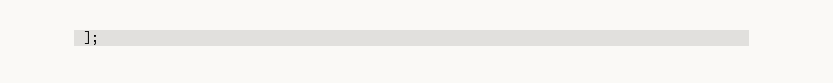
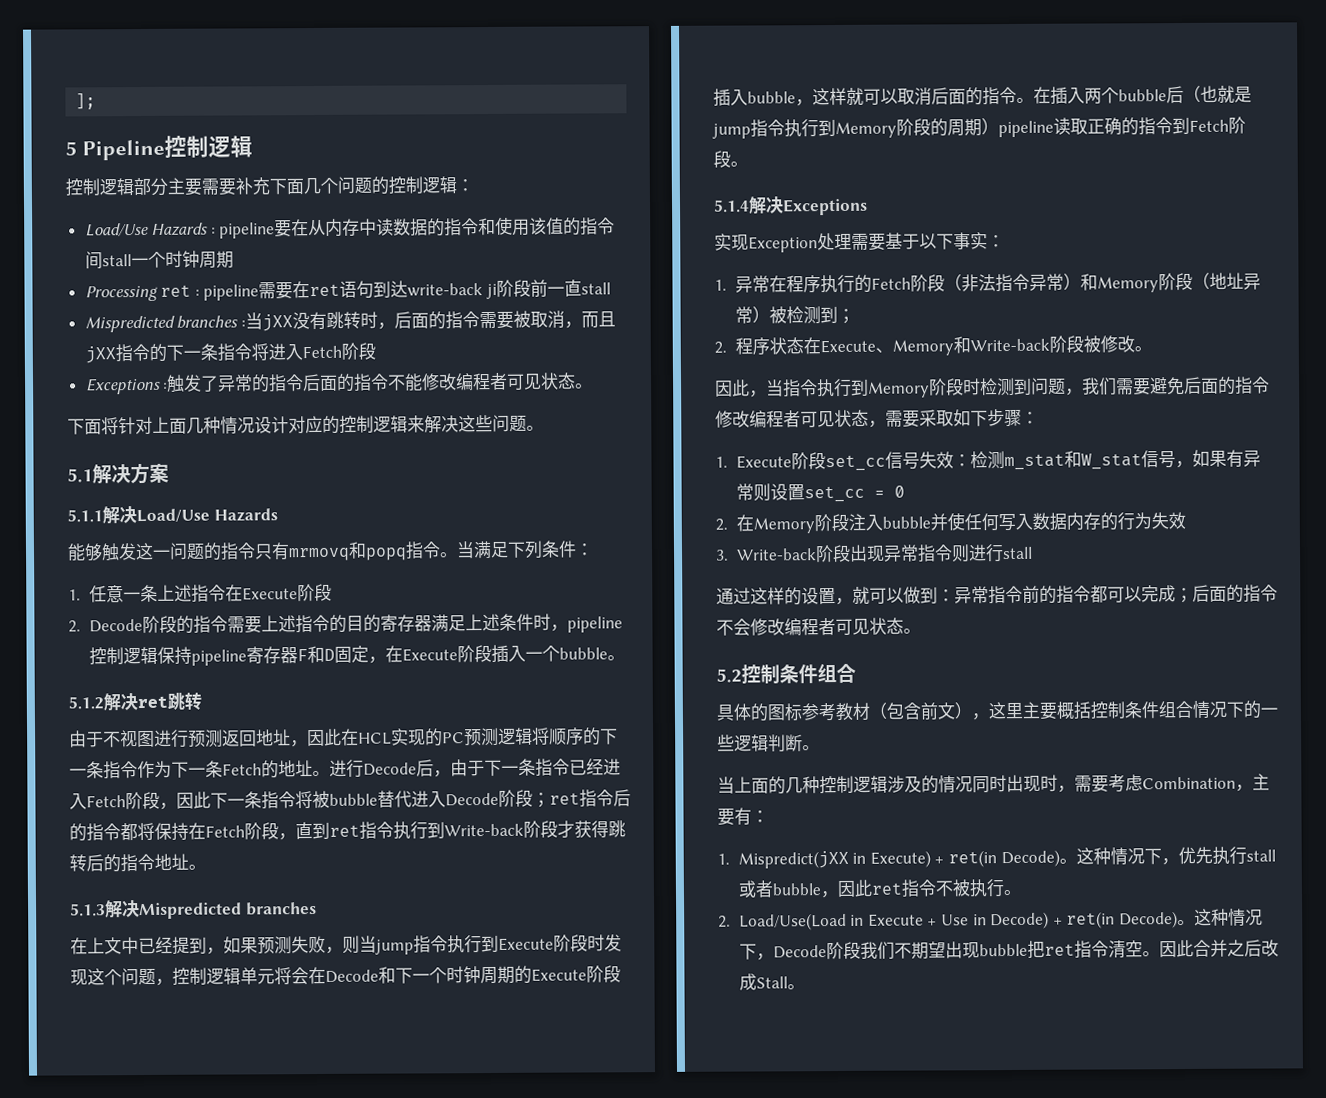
+ 5 Pipeline控制逻辑
+ 控制逻辑部分主要需要补充下面几个问题的控制逻辑：
+ Load/Use Hazards : pipeline要在从内存中读数据的指令和使用该值的指令间stall一个时钟周期
+ Processing ret : pipeline需要在ret语句到达write-back ji阶段前一直stall
+ Mispredicted branches :当jXX没有跳转时，后面的指令需要被取消，而且jXX指令的下一条指令将进入Fetch阶段
+ Exceptions :触发了异常的指令后面的指令不能修改编程者可见状态。
+ 下面将针对上面几种情况设计对应的控制逻辑来解决这些问题。
+ 5.1解决方案
+ 5.1.1解决Load/Use Hazards
+ 能够触发这一问题的指令只有mrmovq和popq指令。当满足下列条件：
+ 1.任意一条上述指令在Execute阶段
+ 2. Decode阶段的指令需要上述指令的目的寄存器满足上述条件时，pipeline控制逻辑保持pipeline寄存器F和D固定，在Execute阶段插入一个bubble。
+ 5.1.2解决ret跳转
+ 由于不视图进行预测返回地址，因此在HCL实现的PC预测逻辑将顺序的下一条指令作为下一条Fetch的地址。进行Decode后，由于下一条指令已经进入Fetch阶段，因此下一条指令将被bubble替代进入Decode阶段；ret指令后的指令都将保持在Fetch阶段，直到ret指令执行到Write-back阶段才获得跳转后的指令地址。
+ 5.1.3解决Mispredicted branches
+ 在上文中已经提到，如果预测失败，则当jump指令执行到Execute阶段时发现这个问题，控制逻辑单元将会在Decode和下一个时钟周期的Execute阶段插入bubble，这样就可以取消后面的指令。在插入两个bubble后（也就是jump指令执行到Memory阶段的周期）pipeline读取正确的指令到Fetch阶段。
+ 5.1.4解决Exceptions
+ 实现Exception处理需要基于以下事实：
+ 1.异常在程序执行的Fetch阶段（非法指令异常）和Memory阶段（地址异常）被检测到；
+ 2.程序状态在Execute、Memory和Write-back阶段被修改。
+ 因此，当指令执行到Memory阶段时检测到问题，我们需要避免后面的指令修改编程者可见状态，需要采取如下步骤：
+ 1. Execute阶段set_cc信号失效：检测m_stat和W_stat信号，如果有异常则设置set_cc = 0
+ 2.在Memory阶段注入bubble并使任何写入数据内存的行为失效
+ 3. Write-back阶段出现异常指令则进行stall
+ 通过这样的设置，就可以做到：异常指令前的指令都可以完成；后面的指令不会修改编程者可见状态。
+ 5.2控制条件组合
+ 具体的图标参考教材（包含前文），这里主要概括控制条件组合情况下的一些逻辑判断。
+ 当上面的几种控制逻辑涉及的情况同时出现时，需要考虑Combination，主要有：
+ 1. Mispredict(jXX in Execute) + ret(in Decode)。这种情况下，优先执行stall或者bubble，因此ret指令不被执行。
+ 2. Load/Use(Load in Execute + Use in Decode) + ret(in Decode)。这种情况下，Decode阶段我们不期望出现bubble把ret指令清空。因此合并之后改成Stall。

